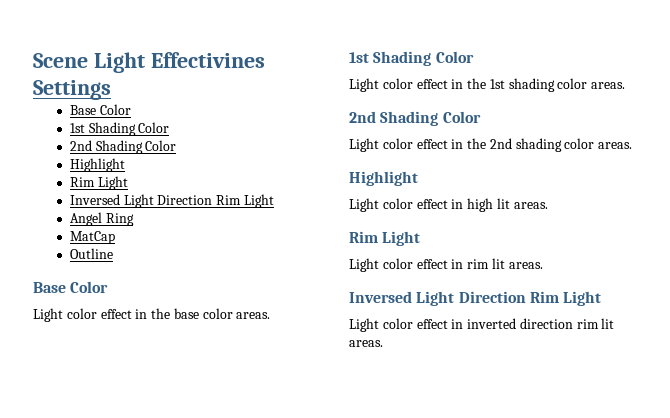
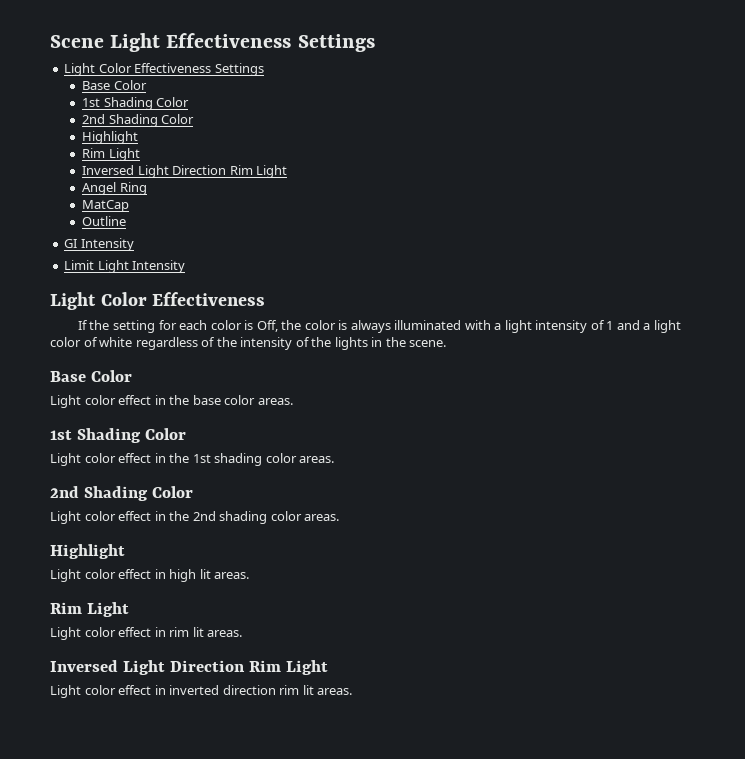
- Scene Light Effectivines Settings
+ Scene Light Effectiveness Settings
+ Light Color Effectiveness Settings
+ GI Intensity
+ Limit Light Intensity
+ Light Color Effectiveness
+ If the setting for each color is Off, the color is always illuminated with a light intensity of 1 and a light color of white regardless of the intensity of the lights in the scene.

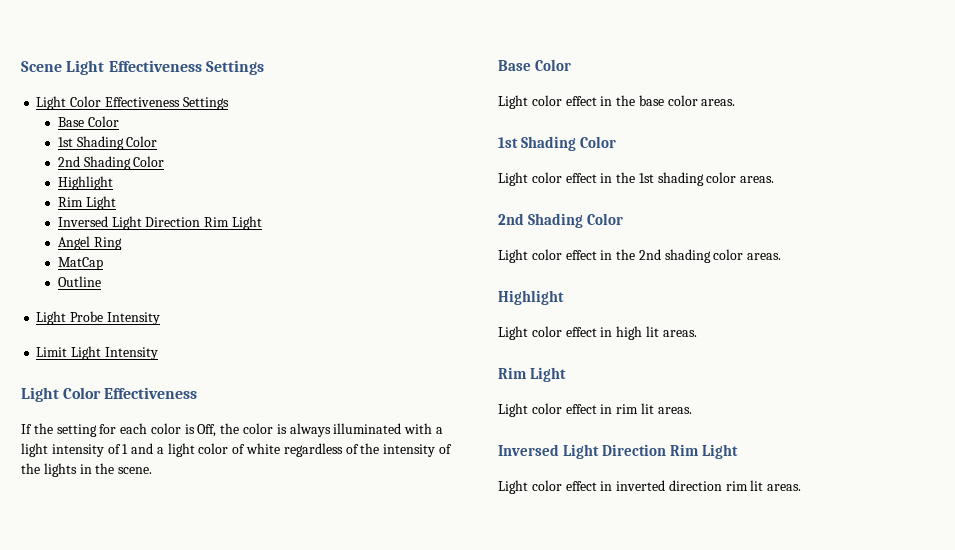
- GI Intensity
+ Light Probe Intensity

